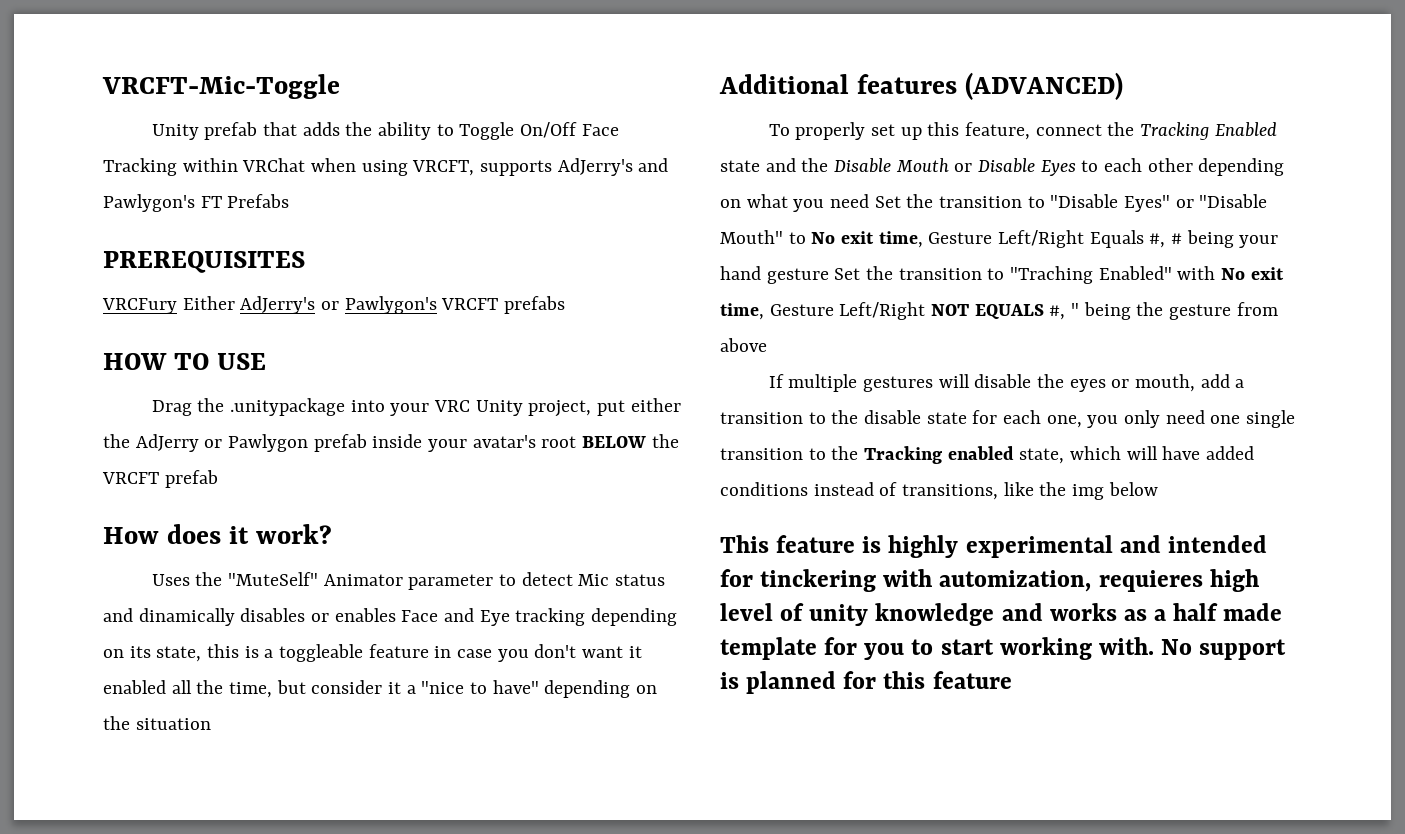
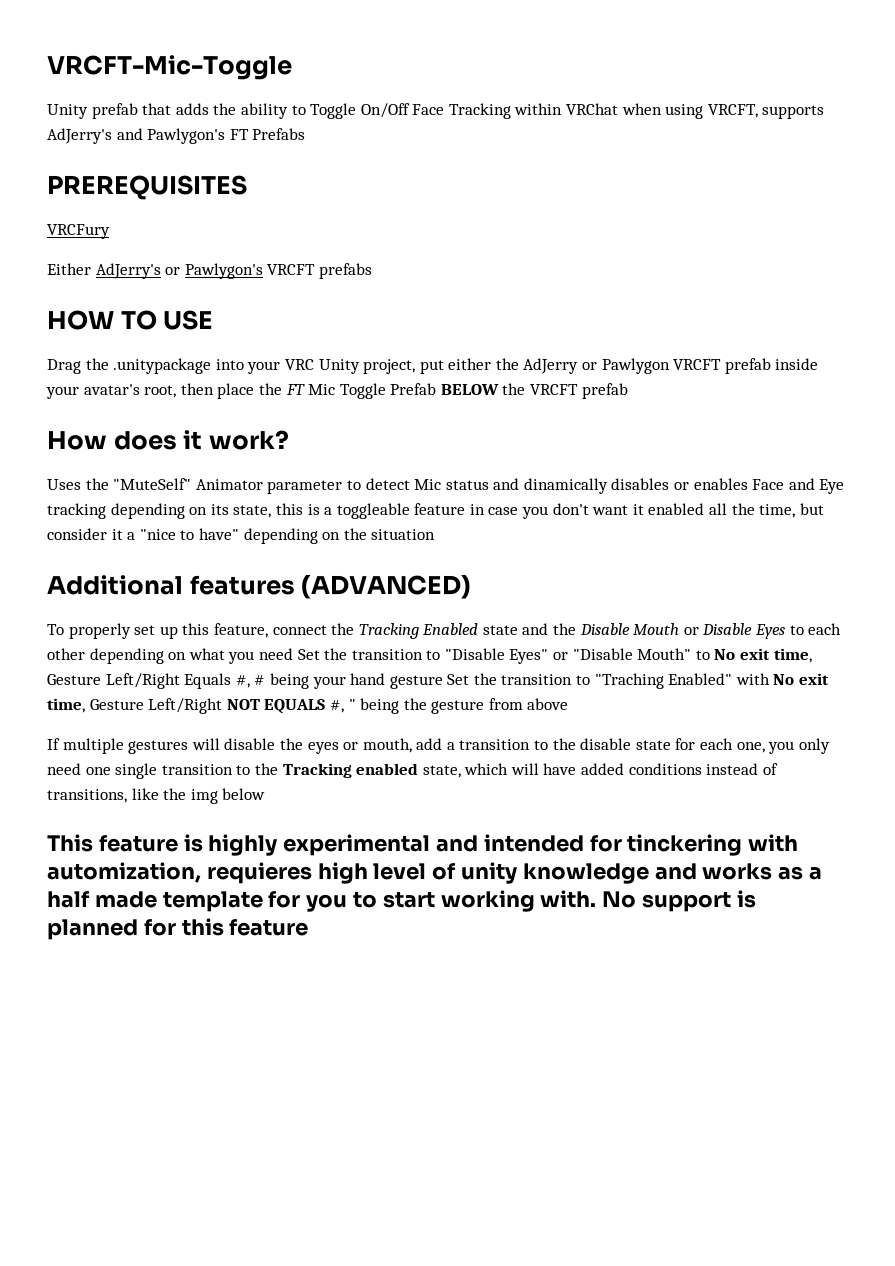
- VRCFury Either AdJerry's or Pawlygon's VRCFT prefabs
+ VRCFury
+ Either AdJerry's or Pawlygon's VRCFT prefabs
- Drag the .unitypackage into your VRC Unity project, put either the AdJerry or Pawlygon prefab inside your avatar's root BELOW the VRCFT prefab
+ Drag the .unitypackage into your VRC Unity project, put either the AdJerry or Pawlygon VRCFT prefab inside your avatar's root, then place the FT Mic Toggle Prefab BELOW the VRCFT prefab

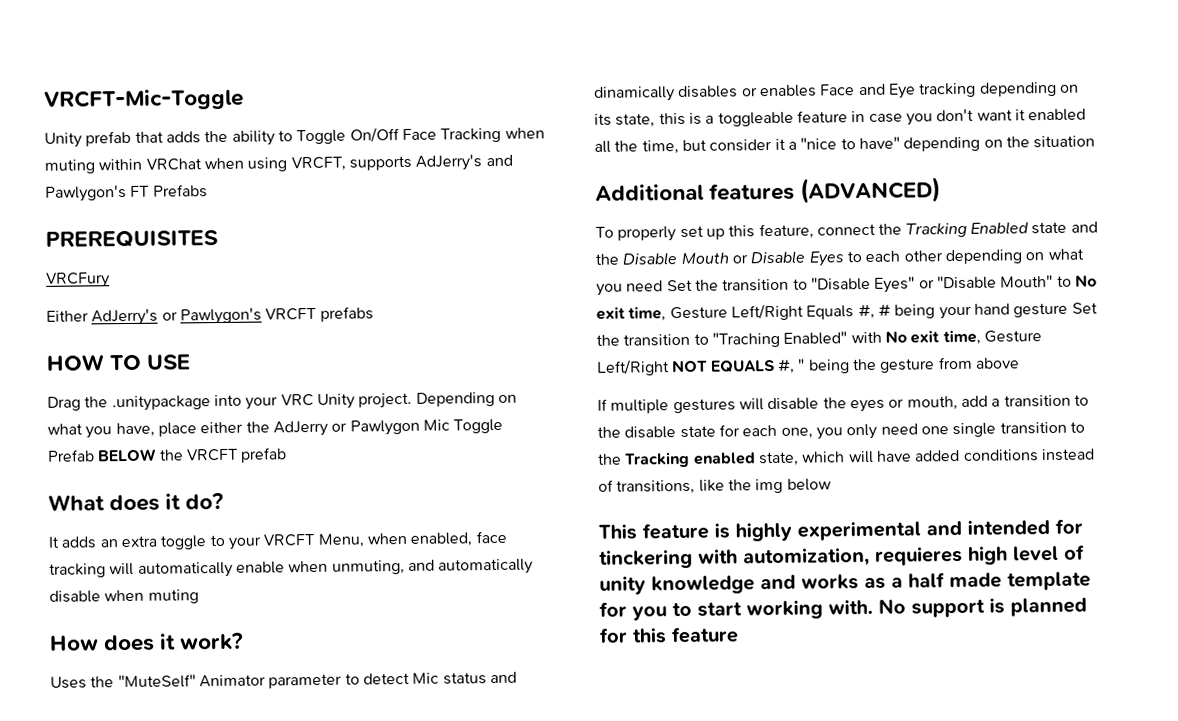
- Unity prefab that adds the ability to Toggle On/Off Face Tracking within VRChat when using VRCFT, supports AdJerry's and Pawlygon's FT Prefabs
+ Unity prefab that adds the ability to Toggle On/Off Face Tracking when muting within VRChat when using VRCFT, supports AdJerry's and Pawlygon's FT Prefabs
- Drag the .unitypackage into your VRC Unity project, put either the AdJerry or Pawlygon VRCFT prefab inside your avatar's root, then place the FT Mic Toggle Prefab BELOW the VRCFT prefab
+ Drag the .unitypackage into your VRC Unity project. Depending on what you have, place either the AdJerry or Pawlygon Mic Toggle Prefab BELOW the VRCFT prefab
+ What does it do?
+ It adds an extra toggle to your VRCFT Menu, when enabled, face tracking will automatically enable when unmuting, and automatically disable when muting

